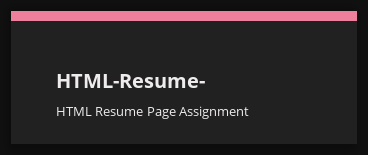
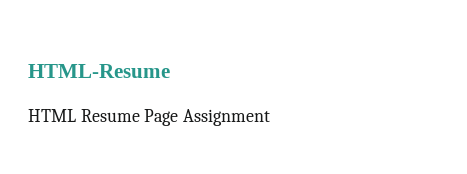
- HTML-Resume-
+ HTML-Resume

